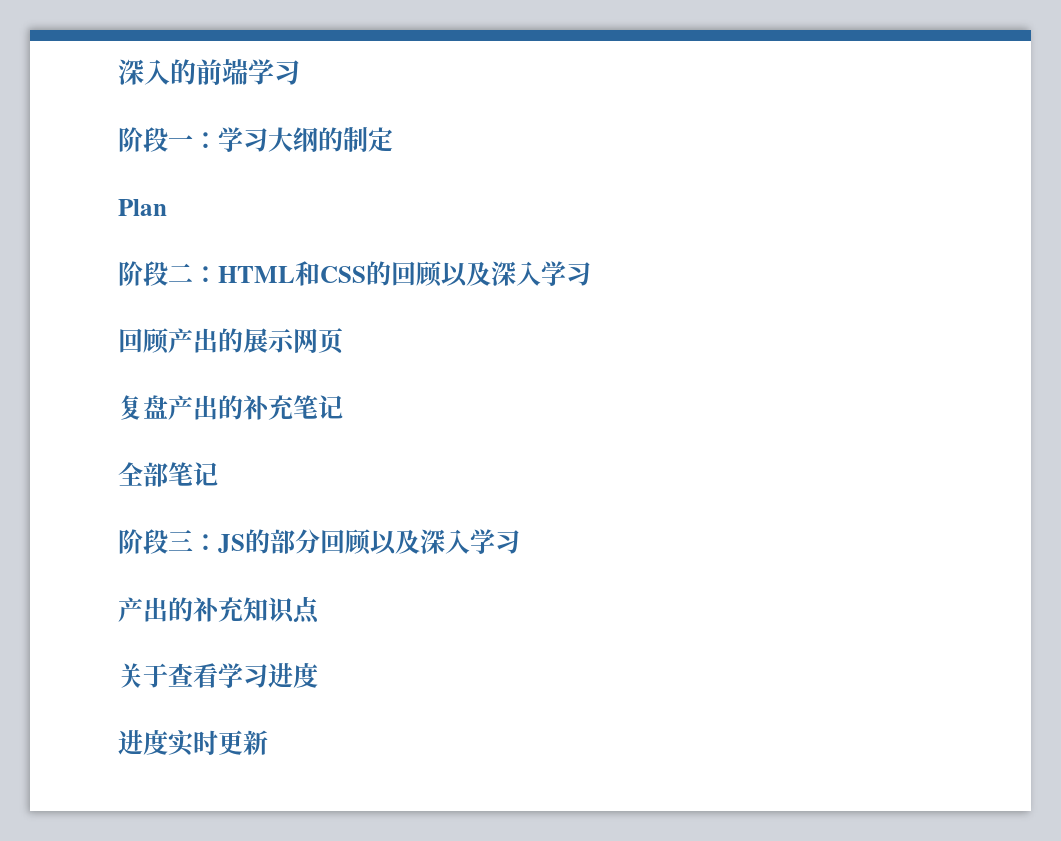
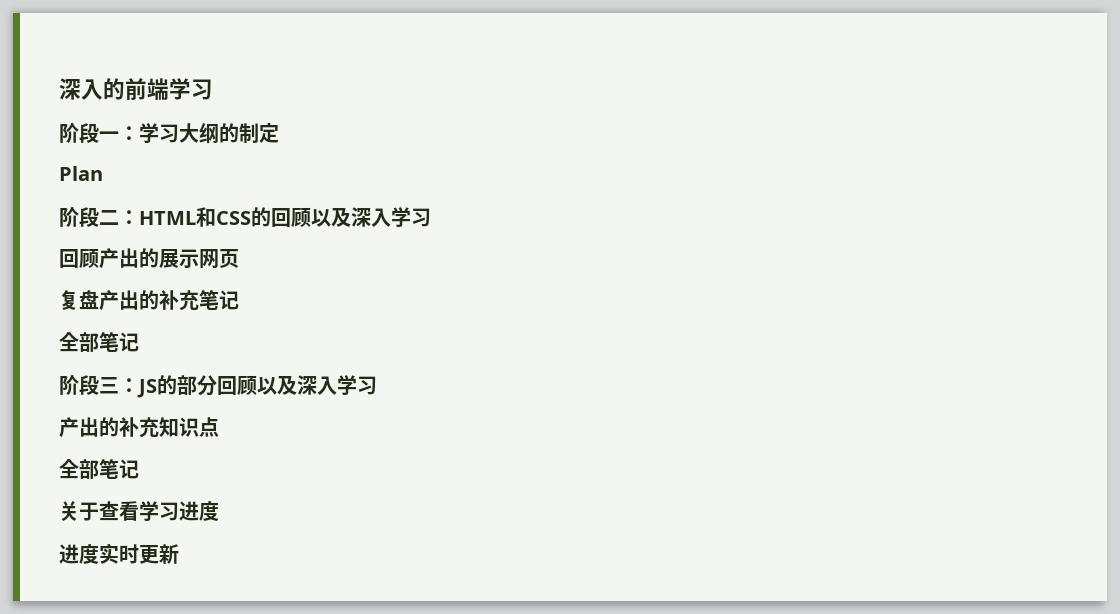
  产出的补充知识点
+ 全部笔记

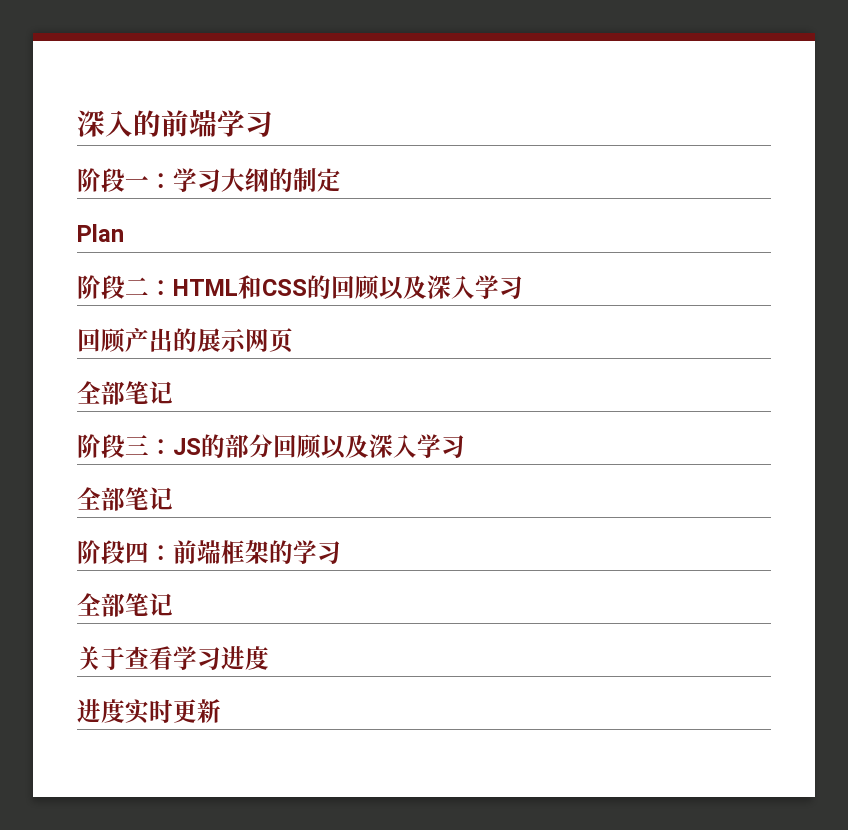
- 复盘产出的补充笔记
  阶段三：JS的部分回顾以及深入学习
- 产出的补充知识点
+ 全部笔记
+ 阶段四：前端框架的学习

